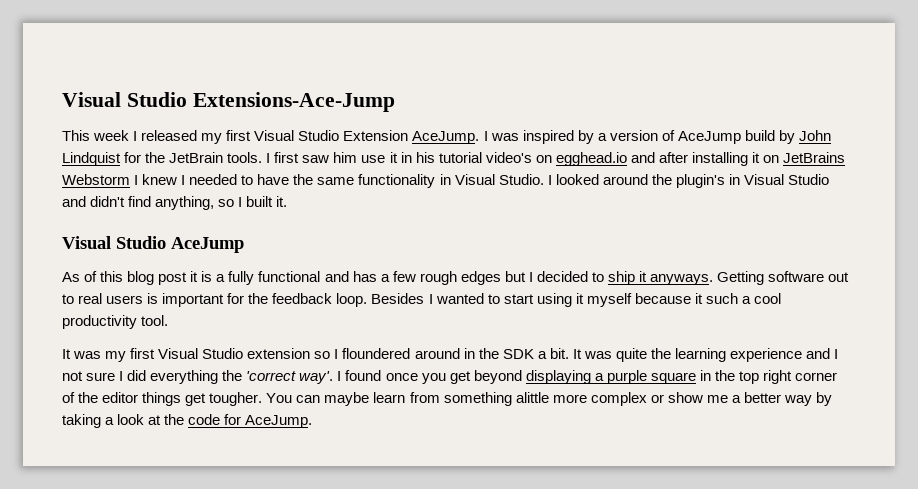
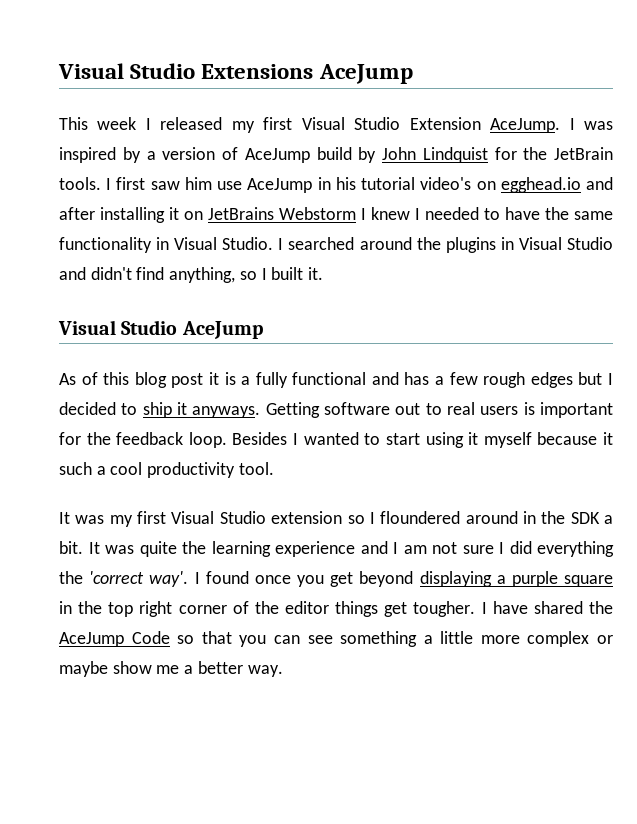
- Visual Studio Extensions-Ace-Jump
+ Visual Studio Extensions AceJump
- I first saw him use it in his tutorial video's on egghead.io and after installing it on JetBrains Webstorm I knew I needed to have the same functionality in Visual Studio.
+ I first saw him use AceJump in his tutorial video's on egghead.io and after installing it on JetBrains Webstorm I knew I needed to have the same functionality in Visual Studio.
- I looked around the plugin's in Visual Studio and didn't find anything, so I built it.
+ I searched around the plugins in Visual Studio and didn't find anything, so I built it.
- It was quite the learning experience and I not sure I did everything the 'correct way'.
+ It was quite the learning experience and I am not sure I did everything the 'correct way'.
- You can maybe learn from something alittle more complex or show me a better way by taking a look at the code for AceJump.
+ I have shared the AceJump Code so that you can see something a little more complex or maybe show me a better way.

